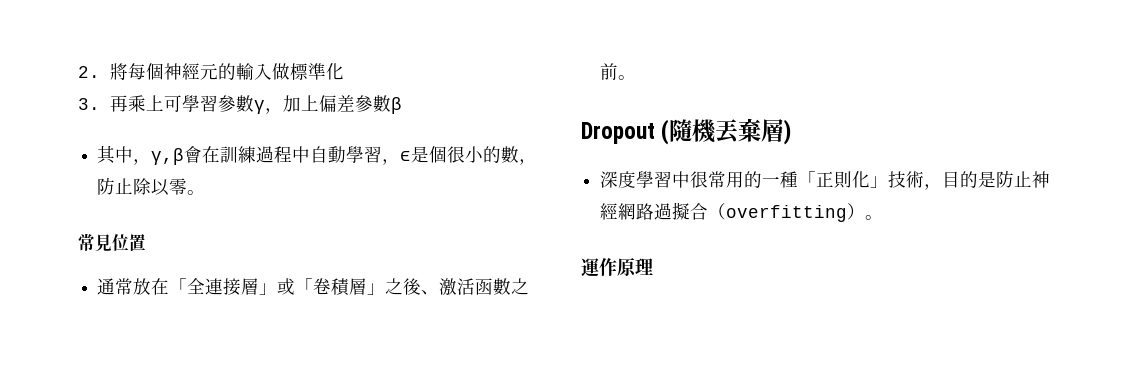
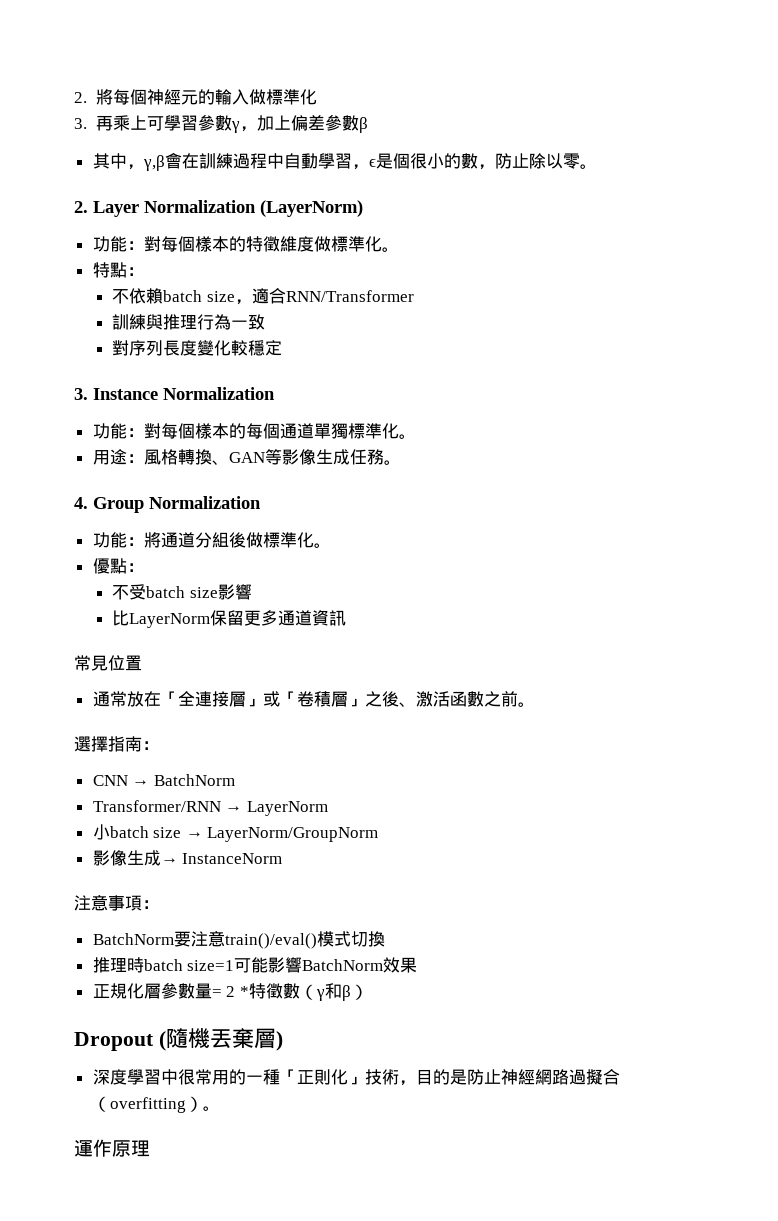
+ 2. Layer Normalization (LayerNorm)
+ 功能：對每個樣本的特徵維度做標準化。
+ 特點：
+ 不依賴batch size，適合RNN/Transformer
+ 訓練與推理行為一致
+ 對序列長度變化較穩定
+ 3. Instance Normalization
+ 功能：對每個樣本的每個通道單獨標準化。
+ 用途：風格轉換、GAN等影像生成任務。
+ 4. Group Normalization
+ 功能：將通道分組後做標準化。
+ 優點：
+ 不受batch size影響
+ 比LayerNorm保留更多通道資訊
+ 選擇指南：
+ CNN → BatchNorm
+ Transformer/RNN → LayerNorm
+ 小batch size → LayerNorm/GroupNorm
+ 影像生成→ InstanceNorm
+ 注意事項：
+ BatchNorm要注意train()/eval()模式切換
+ 推理時batch size=1可能影響BatchNorm效果
+ 正規化層參數量= 2 *特徵數（γ和β）

